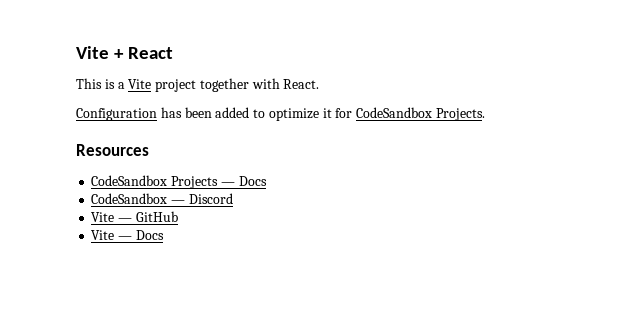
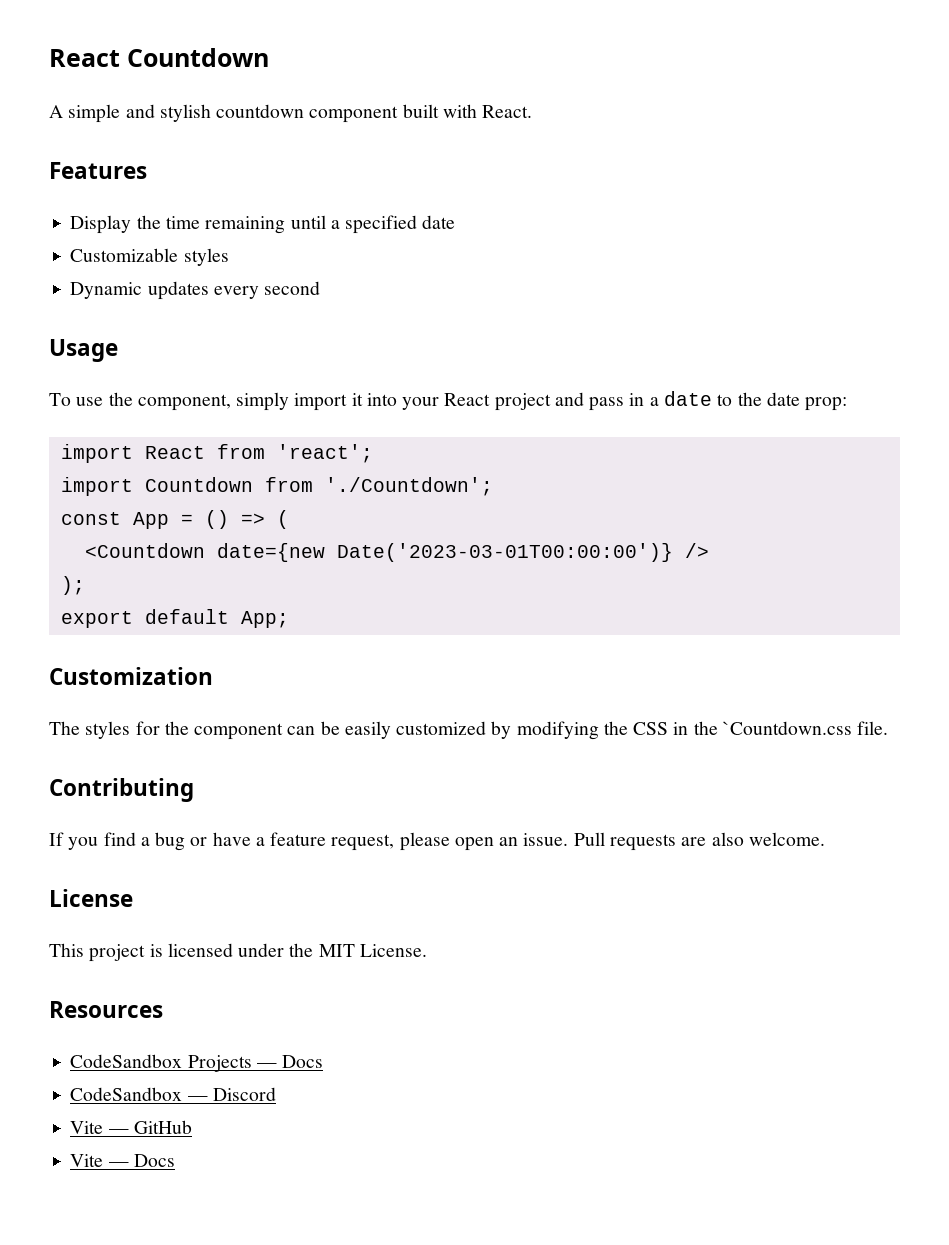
- Vite + React
- This is a Vite project together with React.
- Configuration has been added to optimize it for CodeSandbox Projects.
+ React Countdown
+ A simple and stylish countdown component built with React.
+ Features
+ Display the time remaining until a specified date
+ Customizable styles
+ Dynamic updates every second
+ Usage
+ To use the component, simply import it into your React project and pass in a date to the date prop:
+ import React from 'react';
+ import Countdown from './Countdown';
+ const App = () => (
+ <Countdown date={new Date('2023-03-01T00:00:00')} />
+ );
+ export default App;
+ Customization
+ The styles for the component can be easily customized by modifying the CSS in the `Countdown.css file.
+ Contributing
+ If you find a bug or have a feature request, please open an issue. Pull requests are also welcome.
+ License
+ This project is licensed under the MIT License.

